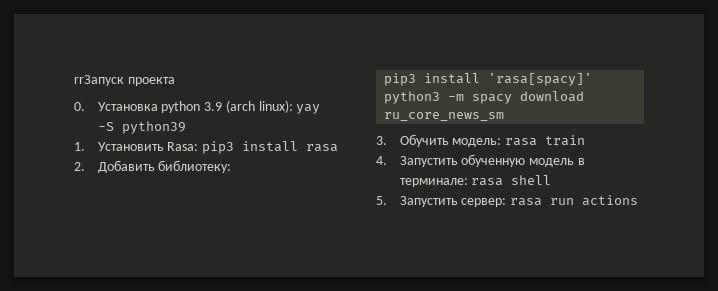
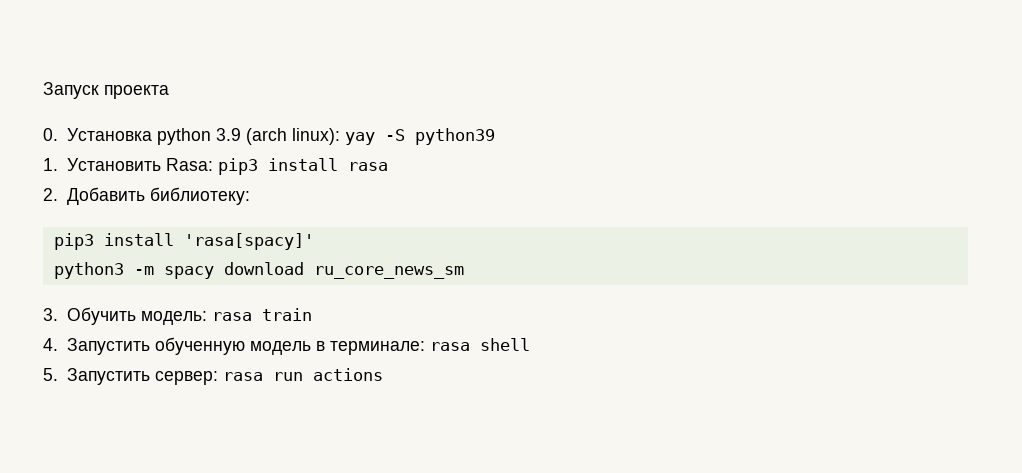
- rrЗапуск проекта
+ Запуск проекта

